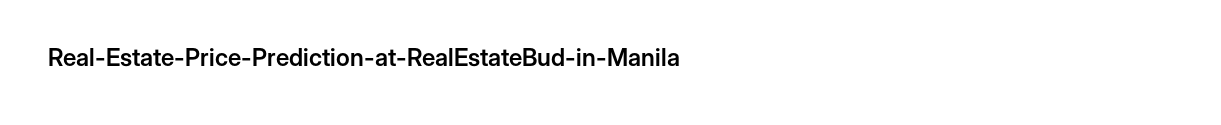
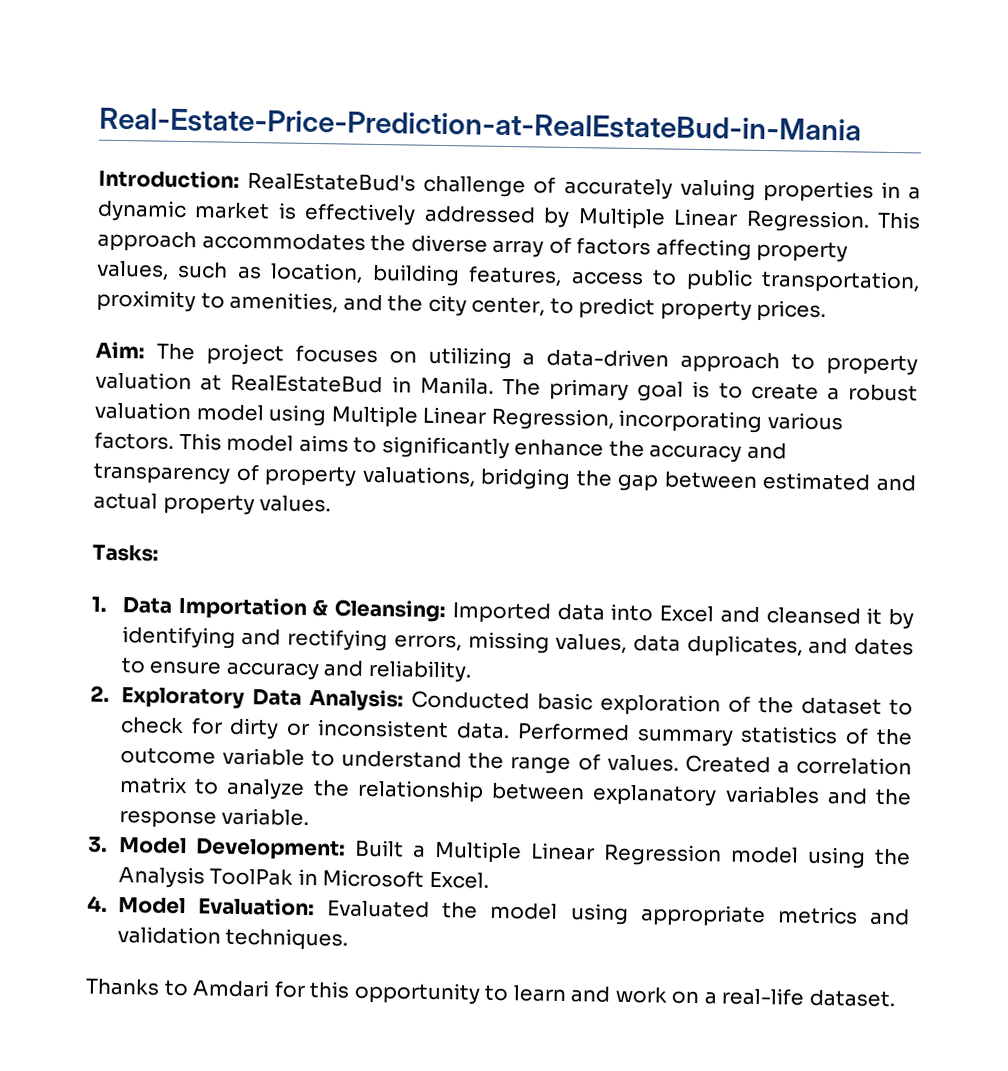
- Real-Estate-Price-Prediction-at-RealEstateBud-in-Manila
+ Real-Estate-Price-Prediction-at-RealEstateBud-in-Mania
+ Introduction: RealEstateBud's challenge of accurately valuing properties in a dynamic market is effectively addressed by Multiple Linear Regression. This approach accommodates the diverse array of factors affecting property values, such as location, building features, access to public transportation, proximity to amenities, and the city center, to predict property prices.
+ Aim: The project focuses on utilizing a data-driven approach to property valuation at RealEstateBud in Manila. The primary goal is to create a robust valuation model using Multiple Linear Regression, incorporating various factors. This model aims to significantly enhance the accuracy and transparency of property valuations, bridging the gap between estimated and actual property values.
+ Tasks:
+ 1. Data Importation & Cleansing: Imported data into Excel and cleansed it by identifying and rectifying errors, missing values, data duplicates, and dates to ensure accuracy and reliability.
+ 2. Exploratory Data Analysis: Conducted basic exploration of the dataset to check for dirty or inconsistent data. Performed summary statistics of the outcome variable to understand the range of values. Created a correlation matrix to analyze the relationship between explanatory variables and the response variable.
+ 3. Model Development: Built a Multiple Linear Regression model using the Analysis ToolPak in Microsoft Excel.
+ 4. Model Evaluation: Evaluated the model using appropriate metrics and validation techniques.
+ Thanks to Amdari for this opportunity to learn and work on a real-life dataset.

